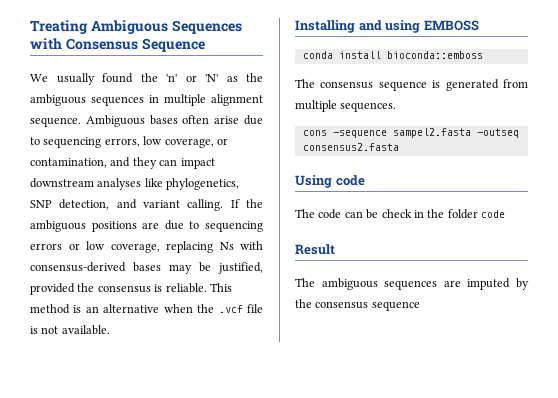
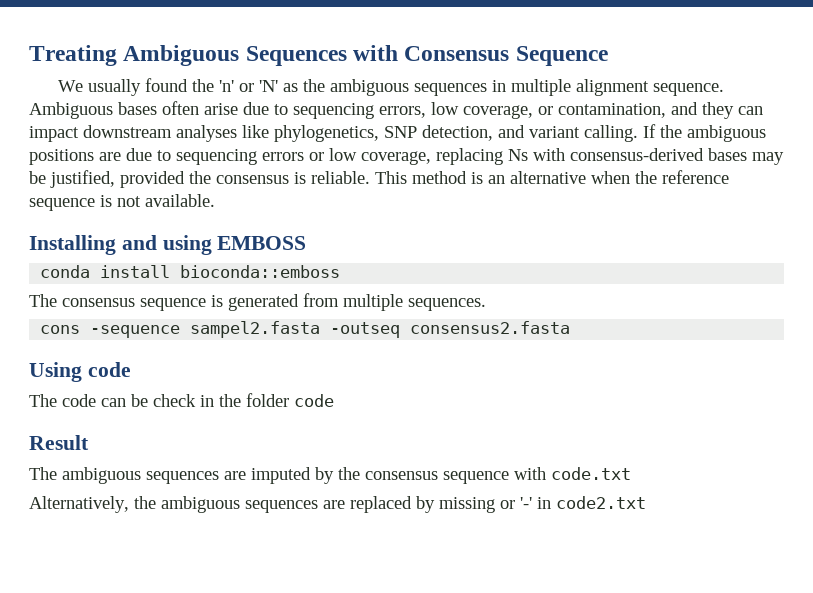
- This method is an alternative when the .vcf file is not available.
+ This method is an alternative when the reference sequence is not available.
- The ambiguous sequences are imputed by the consensus sequence
+ The ambiguous sequences are imputed by the consensus sequence with code.txt
+ Alternatively, the ambiguous sequences are replaced by missing or '-' in code2.txt

